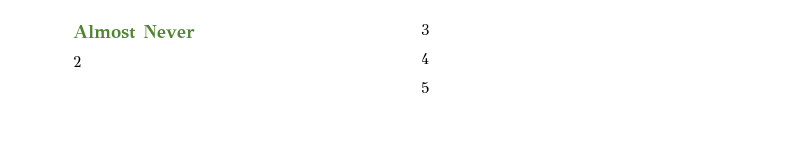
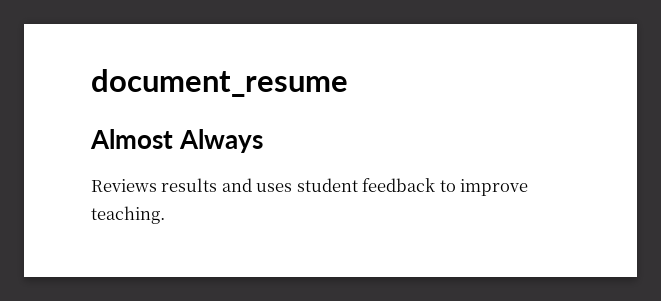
- Almost Never
- 2
- 3
- 4
- 5
+ document_resume
+ Almost Always
+ Reviews results and uses student feedback to improve teaching.

